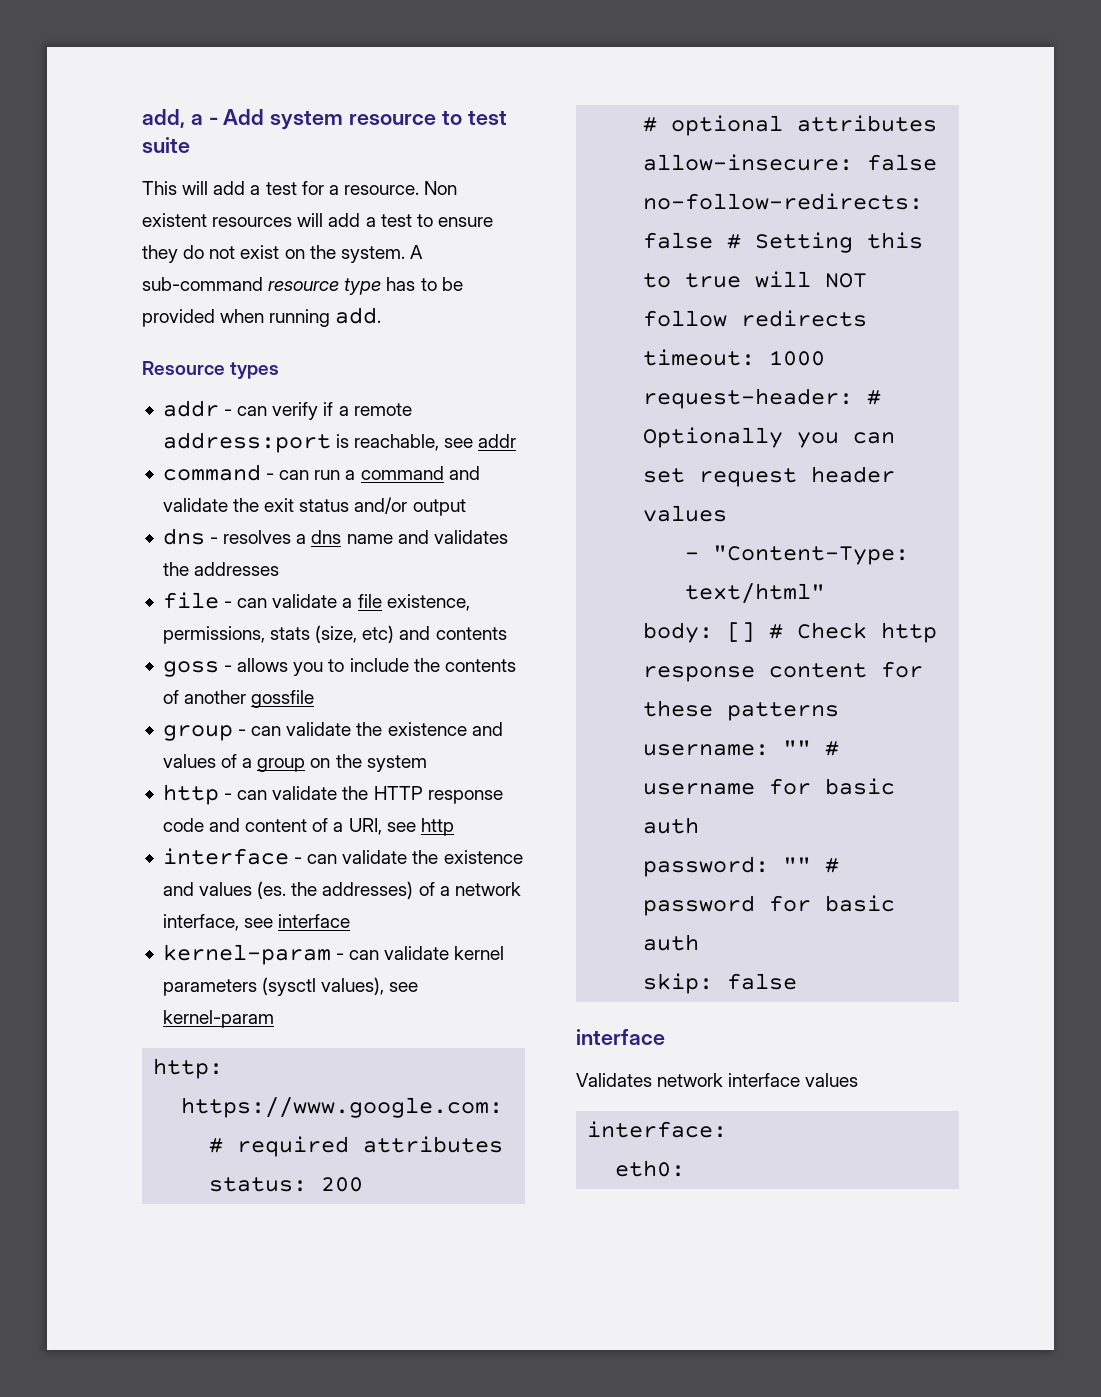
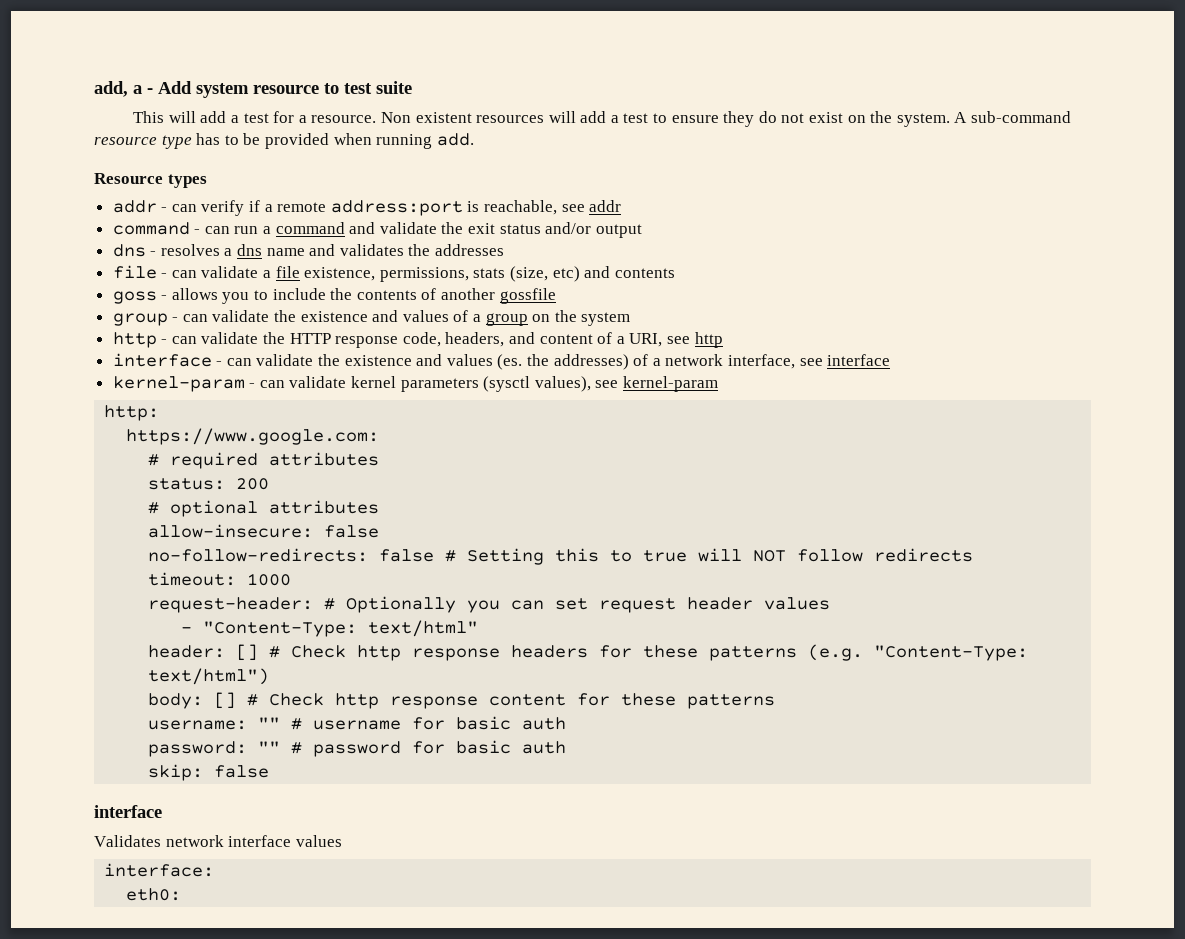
- http - can validate the HTTP response code and content of a URI, see http
+ http - can validate the HTTP response code, headers, and content of a URI, see http
+ header: [] # Check http response headers for these patterns (e.g. "Content-Type: text/html")

